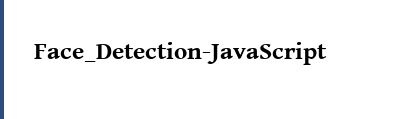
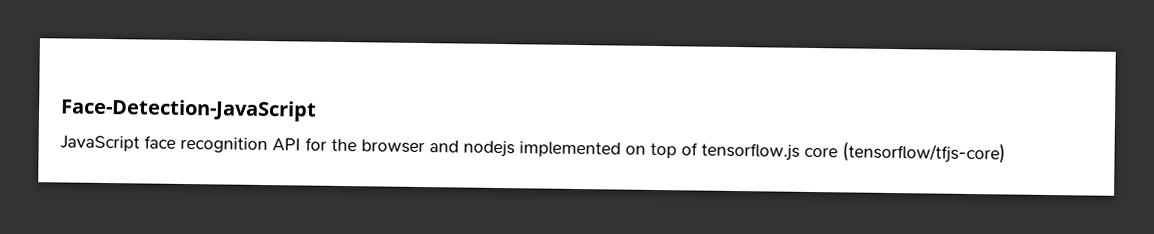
- Face_Detection-JavaScript
+ Face-Detection-JavaScript
+ JavaScript face recognition API for the browser and nodejs implemented on top of tensorflow.js core (tensorflow/tfjs-core)

